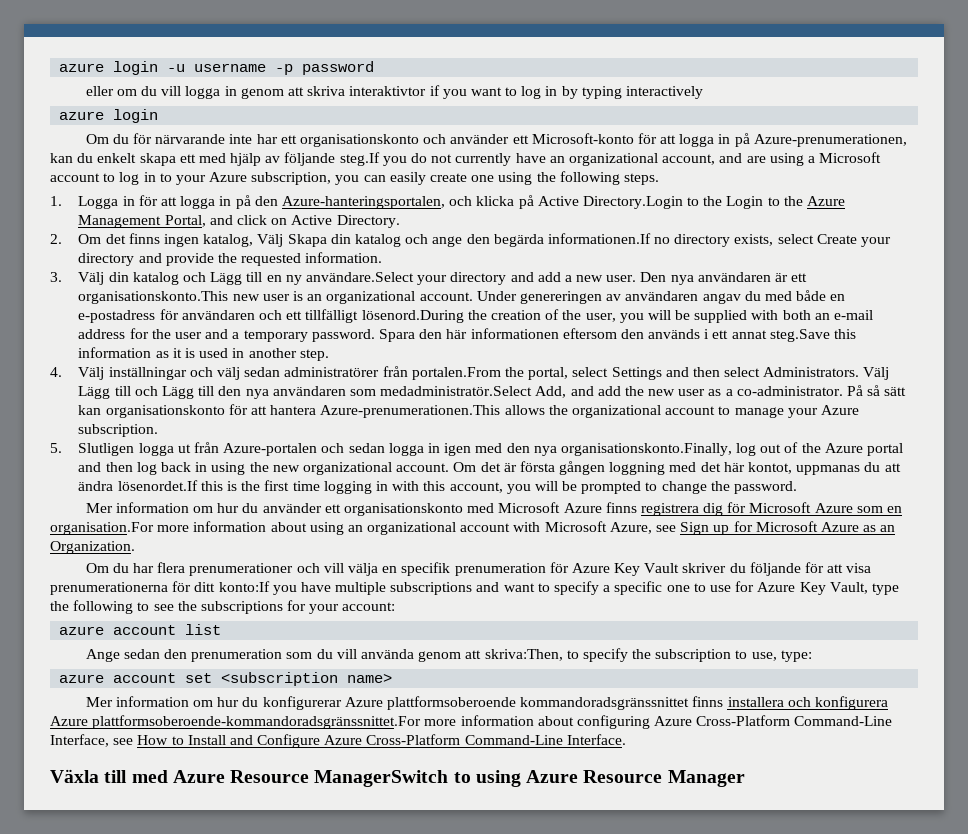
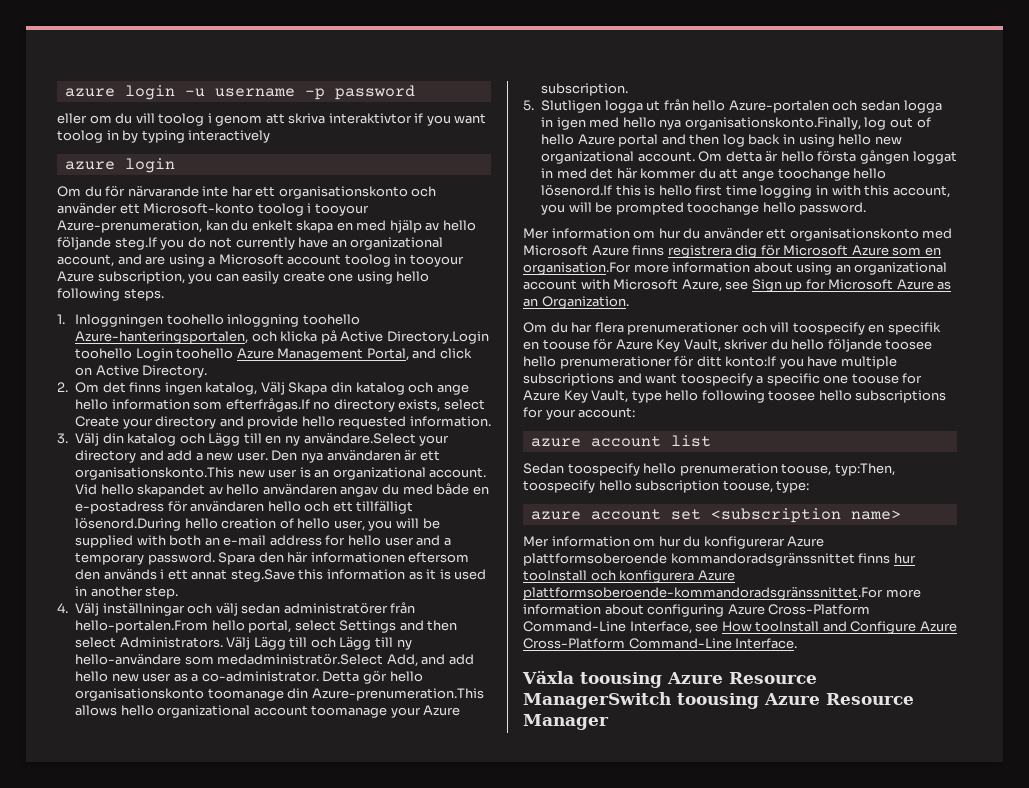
- eller om du vill logga in genom att skriva interaktivtor if you want to log in by typing interactively
+ eller om du vill toolog i genom att skriva interaktivtor if you want toolog in by typing interactively
- Om du för närvarande inte har ett organisationskonto och använder ett Microsoft-konto för att logga in på Azure-prenumerationen, kan du enkelt skapa ett med hjälp av följande steg.If you do not currently have an organizational account, and are using a Microsoft account to log in to your Azure subscription, you can easily create one using the following steps.
+ Om du för närvarande inte har ett organisationskonto och använder ett Microsoft-konto toolog i tooyour Azure-prenumeration, kan du enkelt skapa en med hjälp av hello följande steg.If you do not currently have an organizational account, and are using a Microsoft account toolog in tooyour Azure subscription, you can easily create one using hello following steps.
- 1. Logga in för att logga in på den Azure-hanteringsportalen, och klicka på Active Directory.Login to the Login to the Azure Management Portal, and click on Active Directory.
+ 1. Inloggningen toohello inloggning toohello Azure-hanteringsportalen, och klicka på Active Directory.Login toohello Login toohello Azure Management Portal, and click on Active Directory.
- 2. Om det finns ingen katalog, Välj Skapa din katalog och ange den begärda informationen.If no directory exists, select Create your directory and provide the requested information.
+ 2. Om det finns ingen katalog, Välj Skapa din katalog och ange hello information som efterfrågas.If no directory exists, select Create your directory and provide hello requested information.
- Under genereringen av användaren angav du med både en e-postadress för användaren och ett tillfälligt lösenord.During the creation of the user, you will be supplied with both an e-mail address for the user and a temporary password.
+ Vid hello skapandet av hello användaren angav du med både en e-postadress för användaren hello och ett tillfälligt lösenord.During hello creation of hello user, you will be supplied with both an e-mail address for hello user and a temporary password.
- 4. Välj inställningar och välj sedan administratörer från portalen.From the portal, select Settings and then select Administrators.
+ 4. Välj inställningar och välj sedan administratörer från hello-portalen.From hello portal, select Settings and then select Administrators.
- Välj Lägg till och Lägg till den nya användaren som medadministratör.Select Add, and add the new user as a co-administrator.
+ Välj Lägg till och Lägg till ny hello-användare som medadministratör.Select Add, and add hello new user as a co-administrator.
- På så sätt kan organisationskonto för att hantera Azure-prenumerationen.This allows the organizational account to manage your Azure subscription.
+ Detta gör hello organisationskonto toomanage din Azure-prenumeration.This allows hello organizational account toomanage your Azure subscription.
- 5. Slutligen logga ut från Azure-portalen och sedan logga in igen med den nya organisationskonto.Finally, log out of the Azure portal and then log back in using the new organizational account.
+ 5. Slutligen logga ut från hello Azure-portalen och sedan logga in igen med hello nya organisationskonto.Finally, log out of hello Azure portal and then log back in using hello new organizational account.
- Om det är första gången loggning med det här kontot, uppmanas du att ändra lösenordet.If this is the first time logging in with this account, you will be prompted to change the password.
+ Om detta är hello första gången loggat in med det här kommer du att ange toochange hello lösenord.If this is hello first time logging in with this account, you will be prompted toochange hello password.
- Om du har flera prenumerationer och vill välja en specifik prenumeration för Azure Key Vault skriver du följande för att visa prenumerationerna för ditt konto:If you have multiple subscriptions and want to specify a specific one to use for Azure Key Vault, type the following to see the subscriptions for your account:
+ Om du har flera prenumerationer och vill toospecify en specifik en toouse för Azure Key Vault, skriver du hello följande toosee hello prenumerationer för ditt konto:If you have multiple subscriptions and want toospecify a specific one toouse for Azure Key Vault, type hello following toosee hello subscriptions for your account:
- Ange sedan den prenumeration som du vill använda genom att skriva:Then, to specify the subscription to use, type:
+ Sedan toospecify hello prenumeration toouse, typ:Then, toospecify hello subscription toouse, type:
- Mer information om hur du konfigurerar Azure plattformsoberoende kommandoradsgränssnittet finns installera och konfigurera Azure plattformsoberoende-kommandoradsgränssnittet.For more information about configuring Azure Cross-Platform Command-Line Interface, see How to Install and Configure Azure Cross-Platform Command-Line Interface.
+ Mer information om hur du konfigurerar Azure plattformsoberoende kommandoradsgränssnittet finns hur tooInstall och konfigurera Azure plattformsoberoende-kommandoradsgränssnittet.For more information about configuring Azure Cross-Platform Command-Line Interface, see How tooInstall and Configure Azure Cross-Platform Command-Line Interface.
- Växla till med Azure Resource ManagerSwitch to using Azure Resource Manager
+ Växla toousing Azure Resource ManagerSwitch toousing Azure Resource Manager

